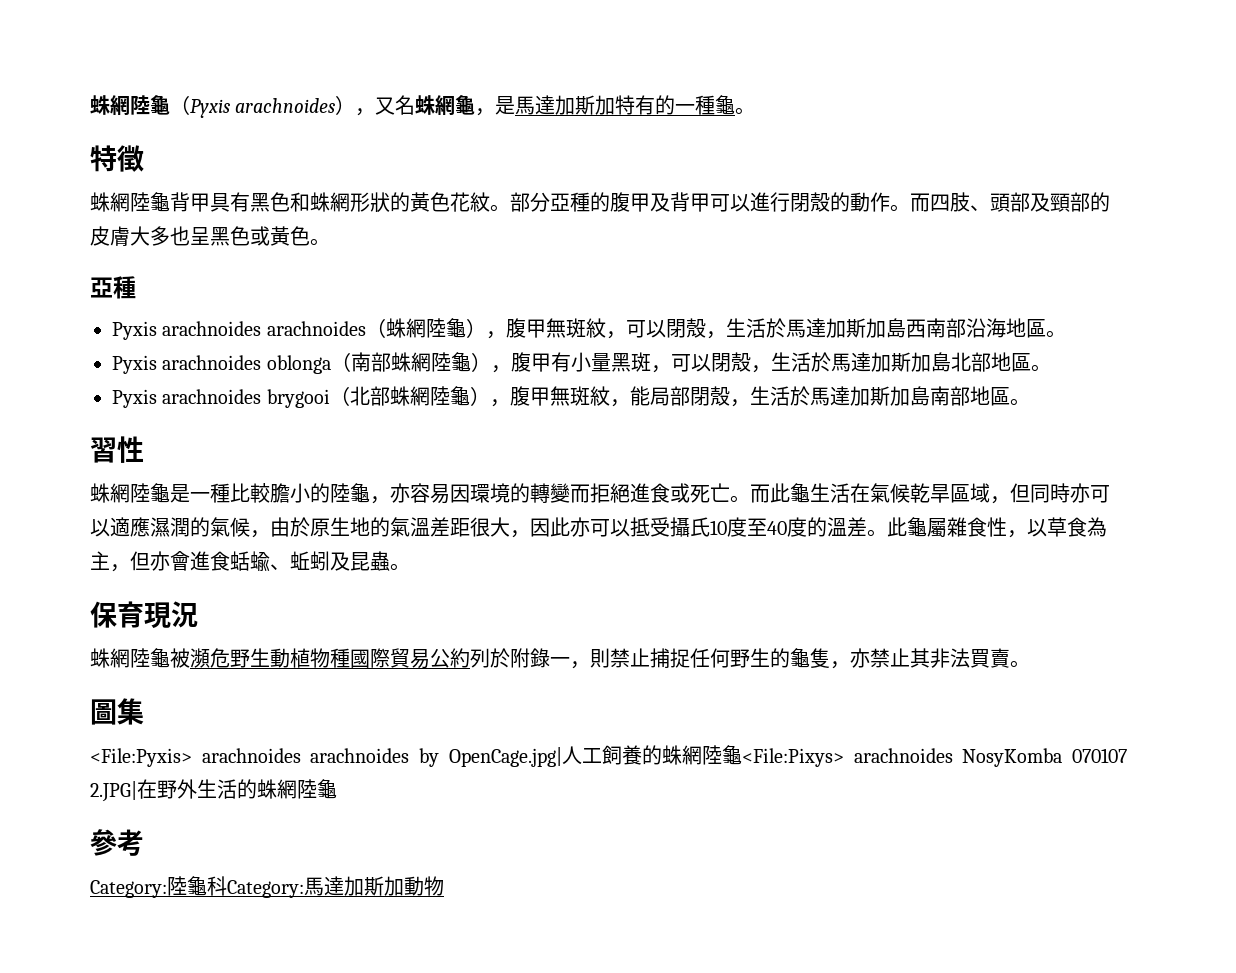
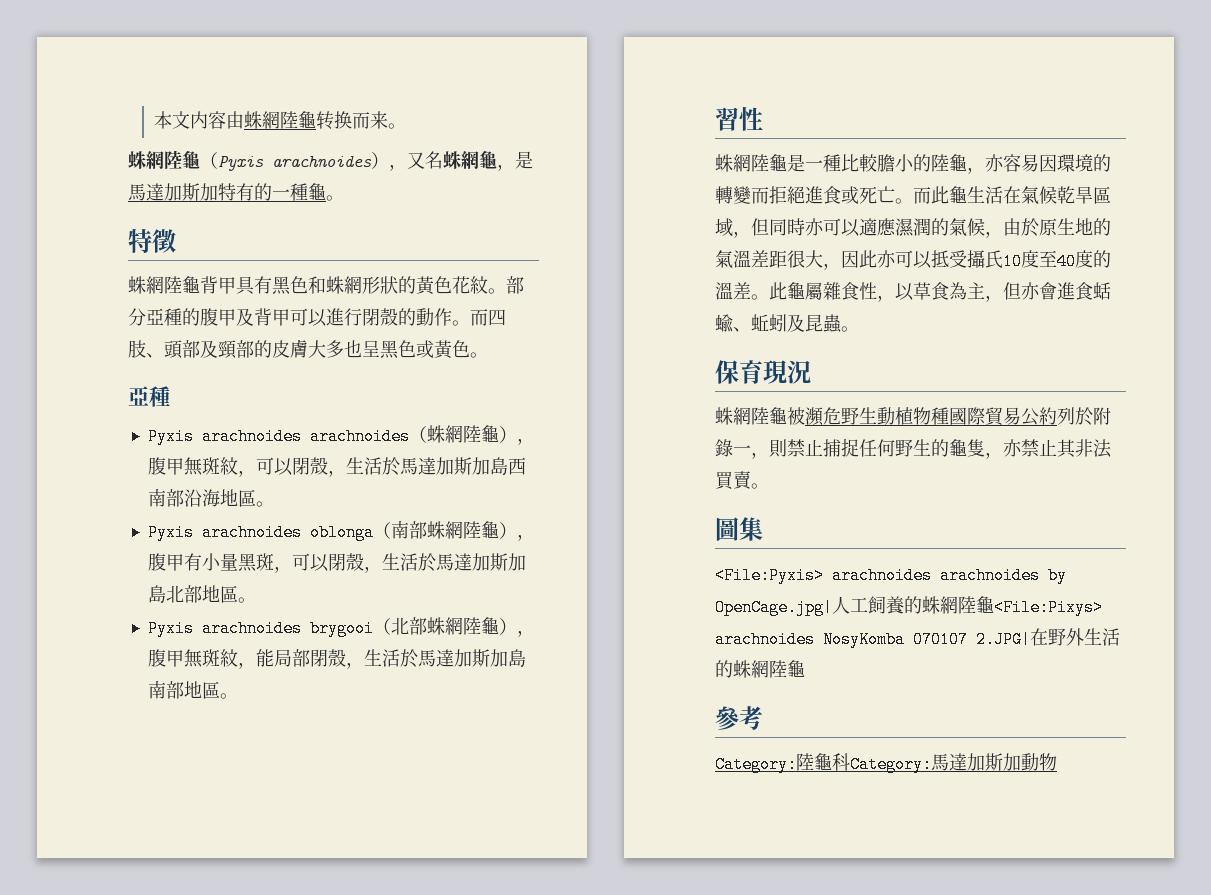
+ 本文内容由蛛網陸龜转换而来。

